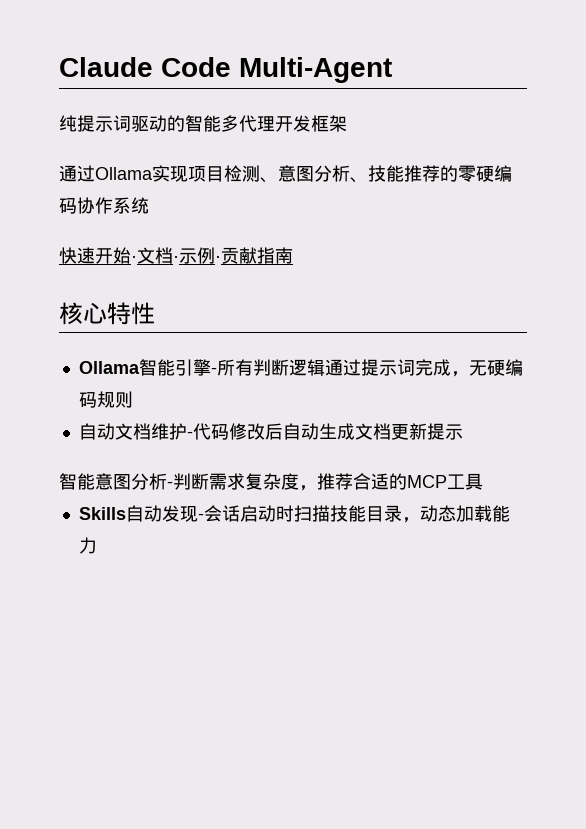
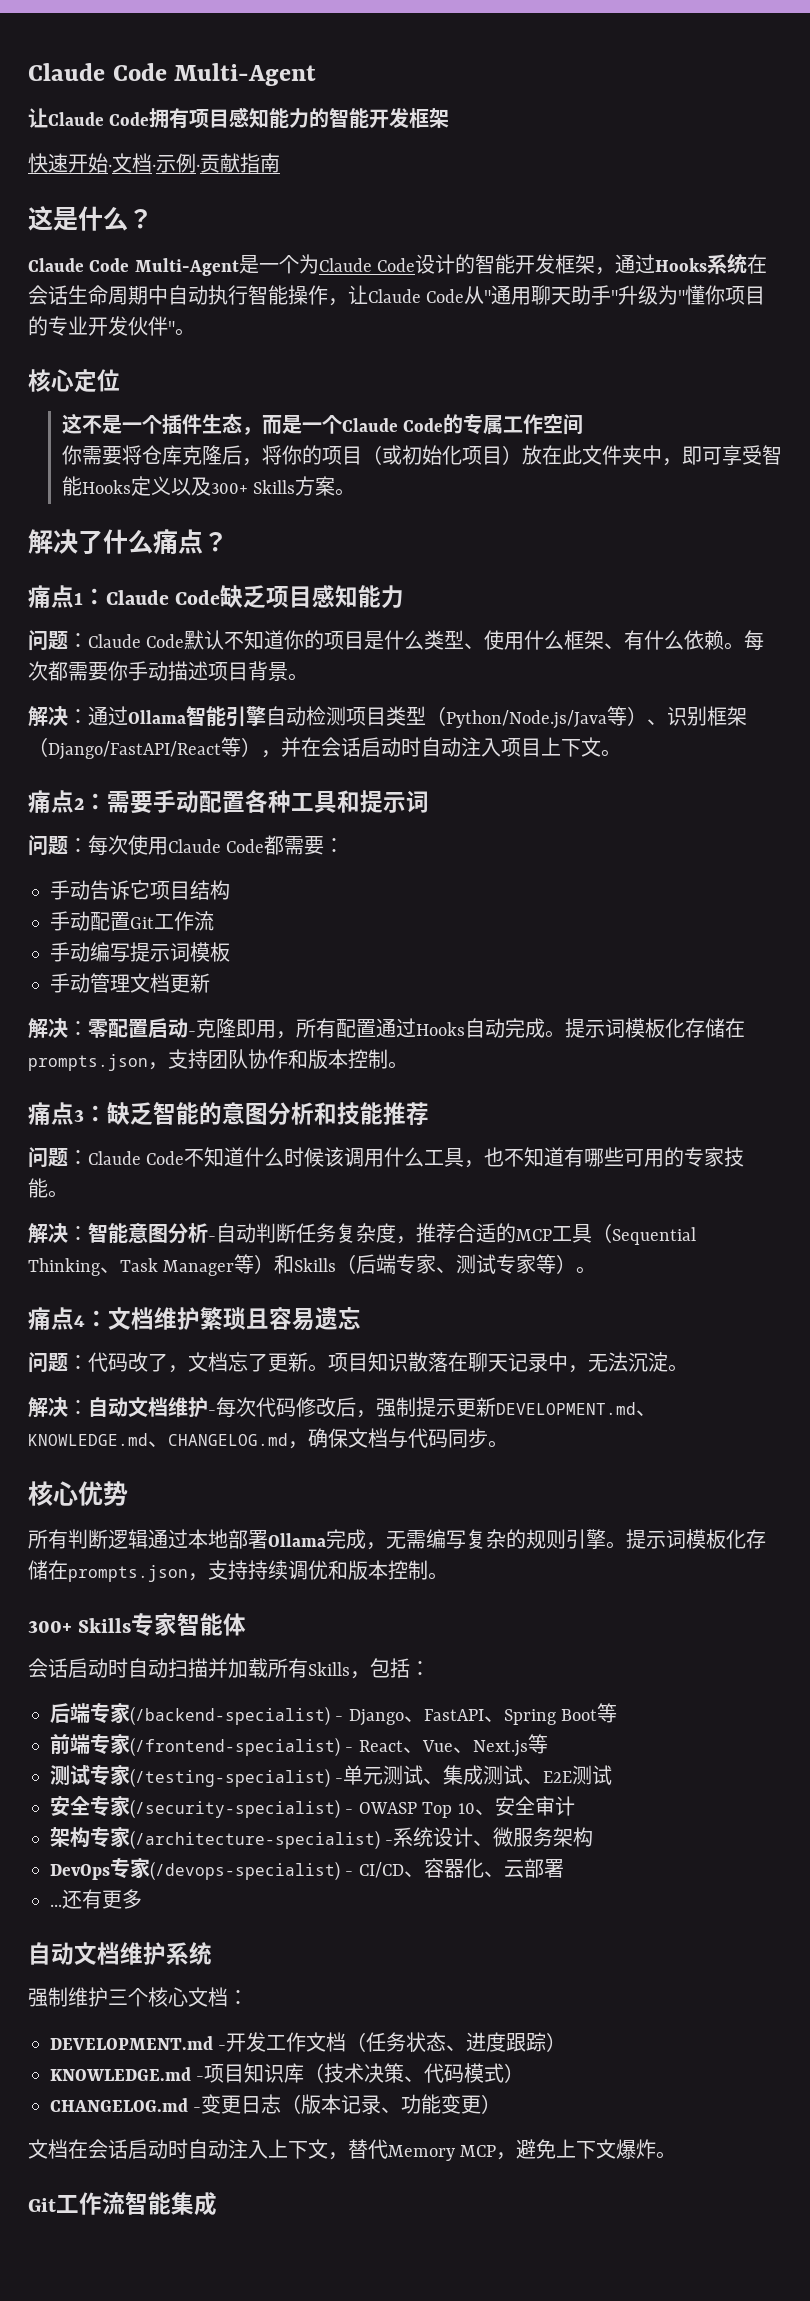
- 纯提示词驱动的智能多代理开发框架
- 通过Ollama实现项目检测、意图分析、技能推荐的零硬编码协作系统
+ 让Claude Code拥有项目感知能力的智能开发框架
- 核心特性
- Ollama智能引擎-所有判断逻辑通过提示词完成，无硬编码规则
- 自动文档维护-代码修改后自动生成文档更新提示
- 智能意图分析-判断需求复杂度，推荐合适的MCP工具
- Skills自动发现-会话启动时扫描技能目录，动态加载能力
+ 这是什么？
+ Claude Code Multi-Agent是一个为Claude Code设计的智能开发框架，通过Hooks系统在会话生命周期中自动执行智能操作，让Claude Code从"通用聊天助手"升级为"懂你项目的专业开发伙伴"。
+ 核心定位
+ 这不是一个插件生态，而是一个Claude Code的专属工作空间
+ 你需要将仓库克隆后，将你的项目（或初始化项目）放在此文件夹中，即可享受智能Hooks定义以及300+ Skills方案。
+ 解决了什么痛点？
+ 痛点1：Claude Code缺乏项目感知能力
+ 问题：Claude Code默认不知道你的项目是什么类型、使用什么框架、有什么依赖。每次都需要你手动描述项目背景。
+ 解决：通过Ollama智能引擎自动检测项目类型（Python/Node.js/Java等）、识别框架（Django/FastAPI/React等），并在会话启动时自动注入项目上下文。
+ 痛点2：需要手动配置各种工具和提示词
+ 问题：每次使用Claude Code都需要：
+ 手动告诉它项目结构
+ 手动配置Git工作流
+ 手动编写提示词模板
+ 手动管理文档更新
+ 解决：零配置启动-克隆即用，所有配置通过Hooks自动完成。提示词模板化存储在prompts.json，支持团队协作和版本控制。
+ 痛点3：缺乏智能的意图分析和技能推荐
+ 问题：Claude Code不知道什么时候该调用什么工具，也不知道有哪些可用的专家技能。
+ 解决：智能意图分析-自动判断任务复杂度，推荐合适的MCP工具（Sequential Thinking、Task Manager等）和Skills（后端专家、测试专家等）。
+ 痛点4：文档维护繁琐且容易遗忘
+ 问题：代码改了，文档忘了更新。项目知识散落在聊天记录中，无法沉淀。
+ 解决：自动文档维护-每次代码修改后，强制提示更新DEVELOPMENT.md、KNOWLEDGE.md、CHANGELOG.md，确保文档与代码同步。
+ 核心优势
+ 所有判断逻辑通过本地部署Ollama完成，无需编写复杂的规则引擎。提示词模板化存储在prompts.json，支持持续调优和版本控制。
+ 300+ Skills专家智能体
+ 会话启动时自动扫描并加载所有Skills，包括：
+ 后端专家(/backend-specialist) - Django、FastAPI、Spring Boot等
+ 前端专家(/frontend-specialist) - React、Vue、Next.js等
+ 测试专家(/testing-specialist) -单元测试、集成测试、E2E测试
+ 安全专家(/security-specialist) - OWASP Top 10、安全审计
+ 架构专家(/architecture-specialist) -系统设计、微服务架构
+ DevOps专家(/devops-specialist) - CI/CD、容器化、云部署
+ ...还有更多
+ 自动文档维护系统
+ 强制维护三个核心文档：
+ DEVELOPMENT.md -开发工作文档（任务状态、进度跟踪）
+ KNOWLEDGE.md -项目知识库（技术决策、代码模式）
+ CHANGELOG.md -变更日志（版本记录、功能变更）
+ 文档在会话启动时自动注入上下文，替代Memory MCP，避免上下文爆炸。
+ Git工作流智能集成

